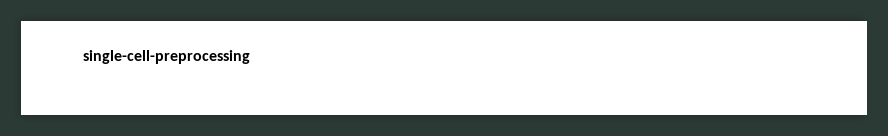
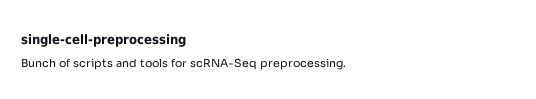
+ Bunch of scripts and tools for scRNA-Seq preprocessing.

